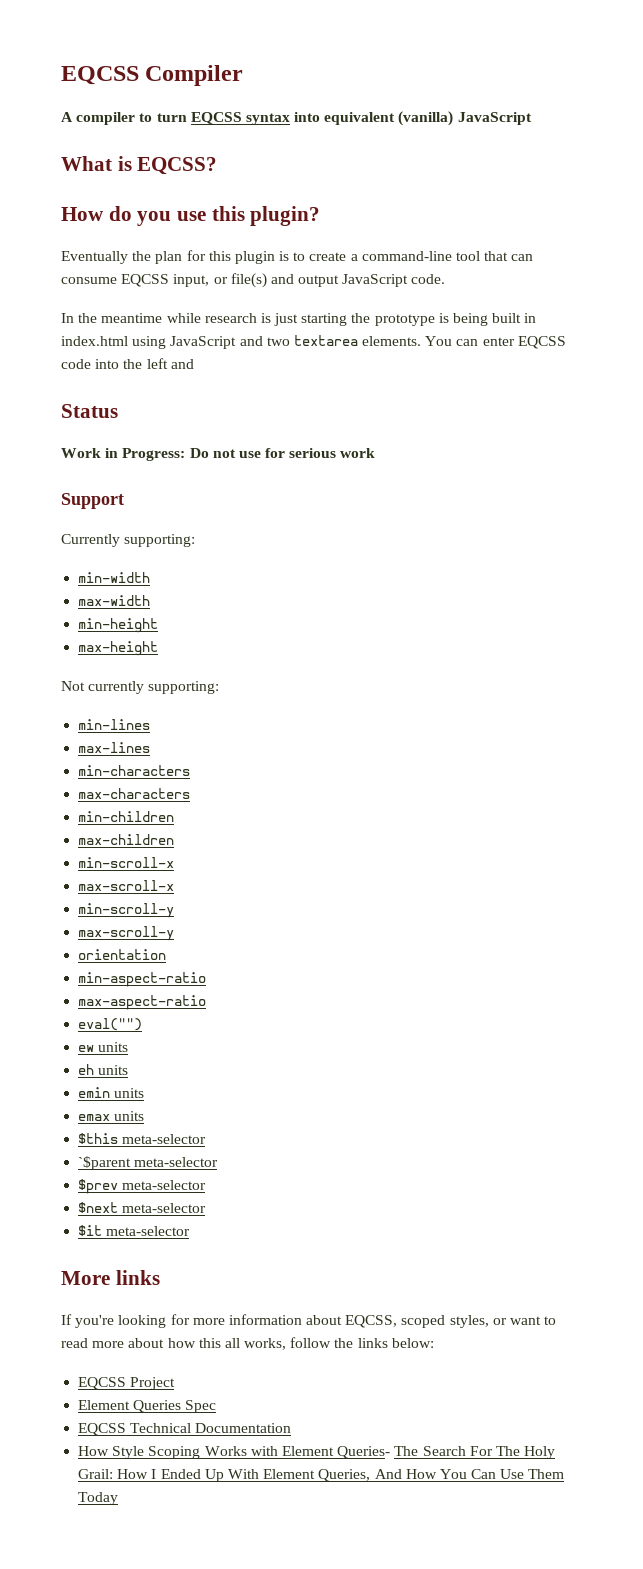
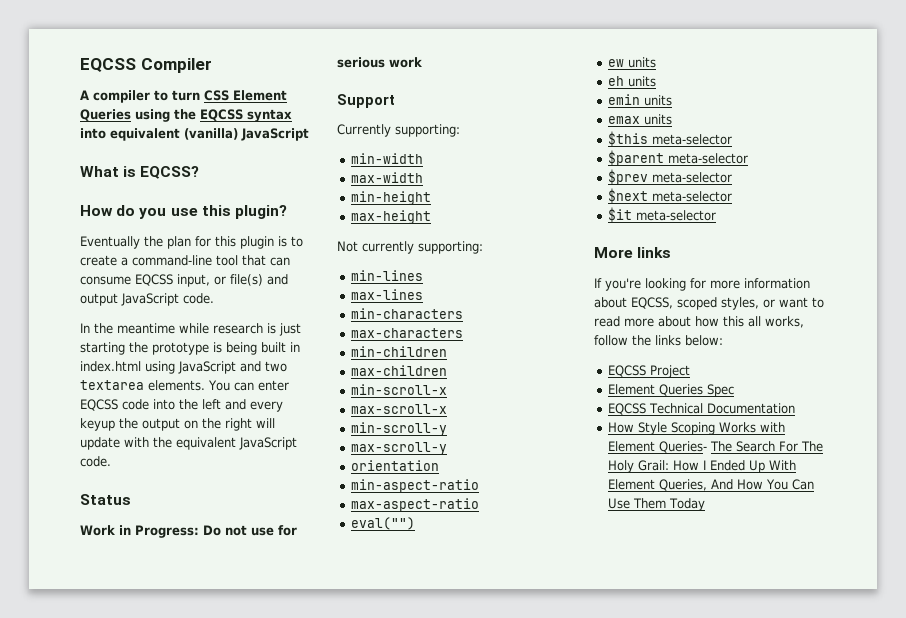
- A compiler to turn EQCSS syntax into equivalent (vanilla) JavaScript
+ A compiler to turn CSS Element Queries using the EQCSS syntax into equivalent (vanilla) JavaScript
- You can enter EQCSS code into the left and
+ You can enter EQCSS code into the left and every keyup the output on the right will update with the equivalent JavaScript code.
- `$parent meta-selector
+ $parent meta-selector

